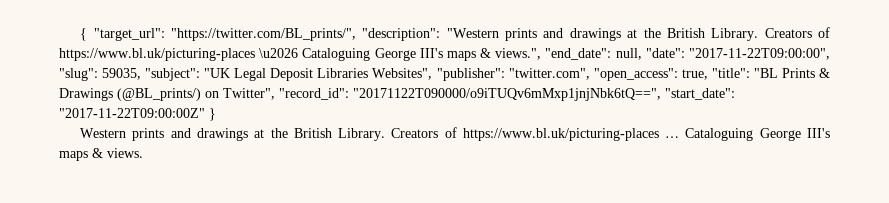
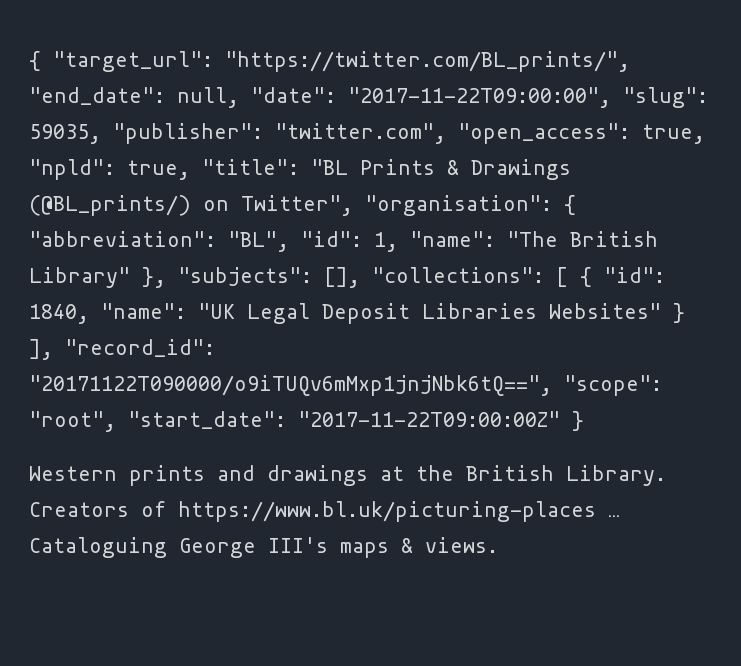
- { "target_url": "https://twitter.com/BL_prints/", "description": "Western prints and drawings at the British Library. Creators of https://www.bl.uk/picturing-places \u2026 Cataloguing George III's maps & views.", "end_date": null, "date": "2017-11-22T09:00:00", "slug": 59035, "subject": "UK Legal Deposit Libraries Websites", "publisher": "twitter.com", "open_access": true, "title": "BL Prints & Drawings (@BL_prints/) on Twitter", "record_id": "20171122T090000/o9iTUQv6mMxp1jnjNbk6tQ==", "start_date": "2017-11-22T09:00:00Z" }
+ { "target_url": "https://twitter.com/BL_prints/", "end_date": null, "date": "2017-11-22T09:00:00", "slug": 59035, "publisher": "twitter.com", "open_access": true, "npld": true, "title": "BL Prints & Drawings (@BL_prints/) on Twitter", "organisation": { "abbreviation": "BL", "id": 1, "name": "The British Library" }, "subjects": [], "collections": [ { "id": 1840, "name": "UK Legal Deposit Libraries Websites" } ], "record_id": "20171122T090000/o9iTUQv6mMxp1jnjNbk6tQ==", "scope": "root", "start_date": "2017-11-22T09:00:00Z" }

